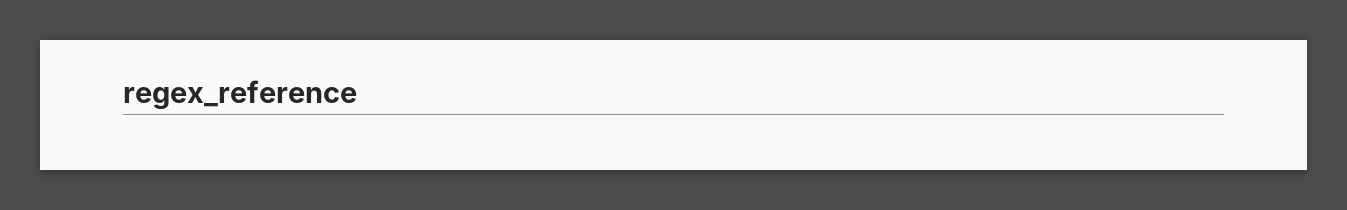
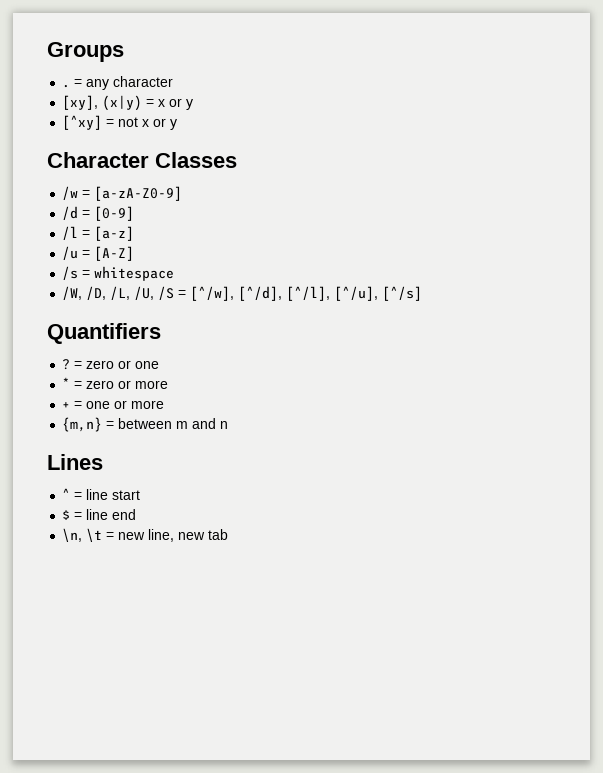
- regex_reference
+ Groups
+ . = any character
+ [xy], (x|y) = x or y
+ [^xy] = not x or y
+ Character Classes
+ /w = [a-zA-Z0-9]
+ /d = [0-9]
+ /l = [a-z]
+ /u = [A-Z]
+ /s = whitespace
+ /W, /D, /L, /U, /S = [^/w], [^/d], [^/l], [^/u], [^/s]
+ Quantifiers
+ ? = zero or one
+ * = zero or more
+ + = one or more
+ {m,n} = between m and n
+ Lines
+ ^ = line start
+ $ = line end
+ \n, \t = new line, new tab

